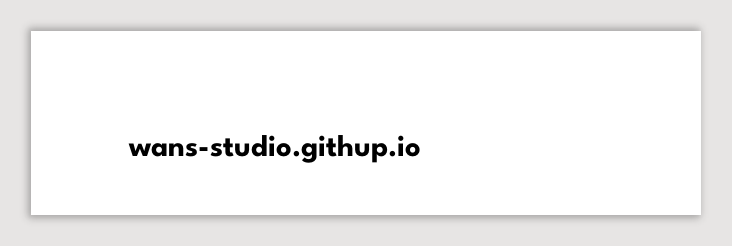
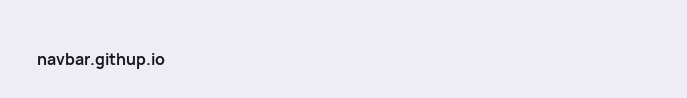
- wans-studio.githup.io
+ navbar.githup.io

